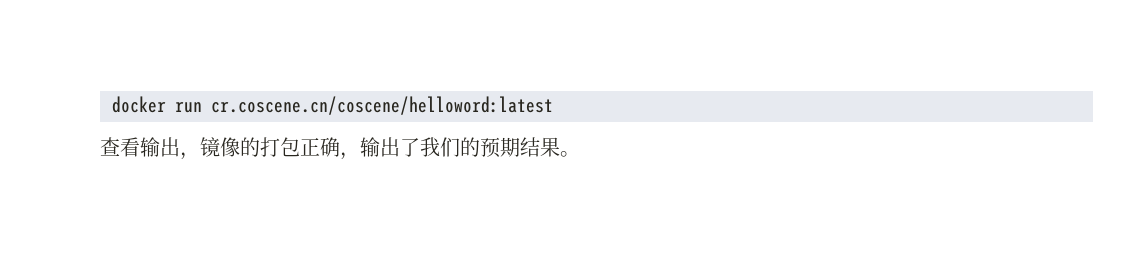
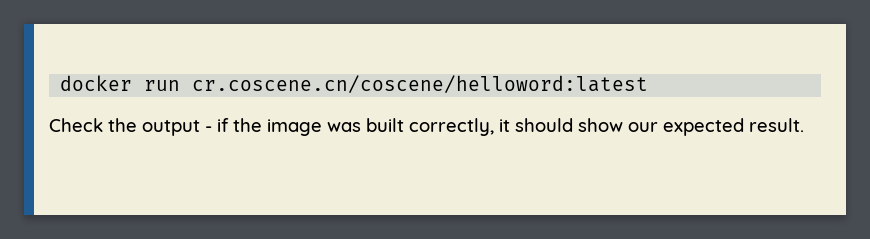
- 查看输出，镜像的打包正确，输出了我们的预期结果。
+ Check the output - if the image was built correctly, it should show our expected result.

